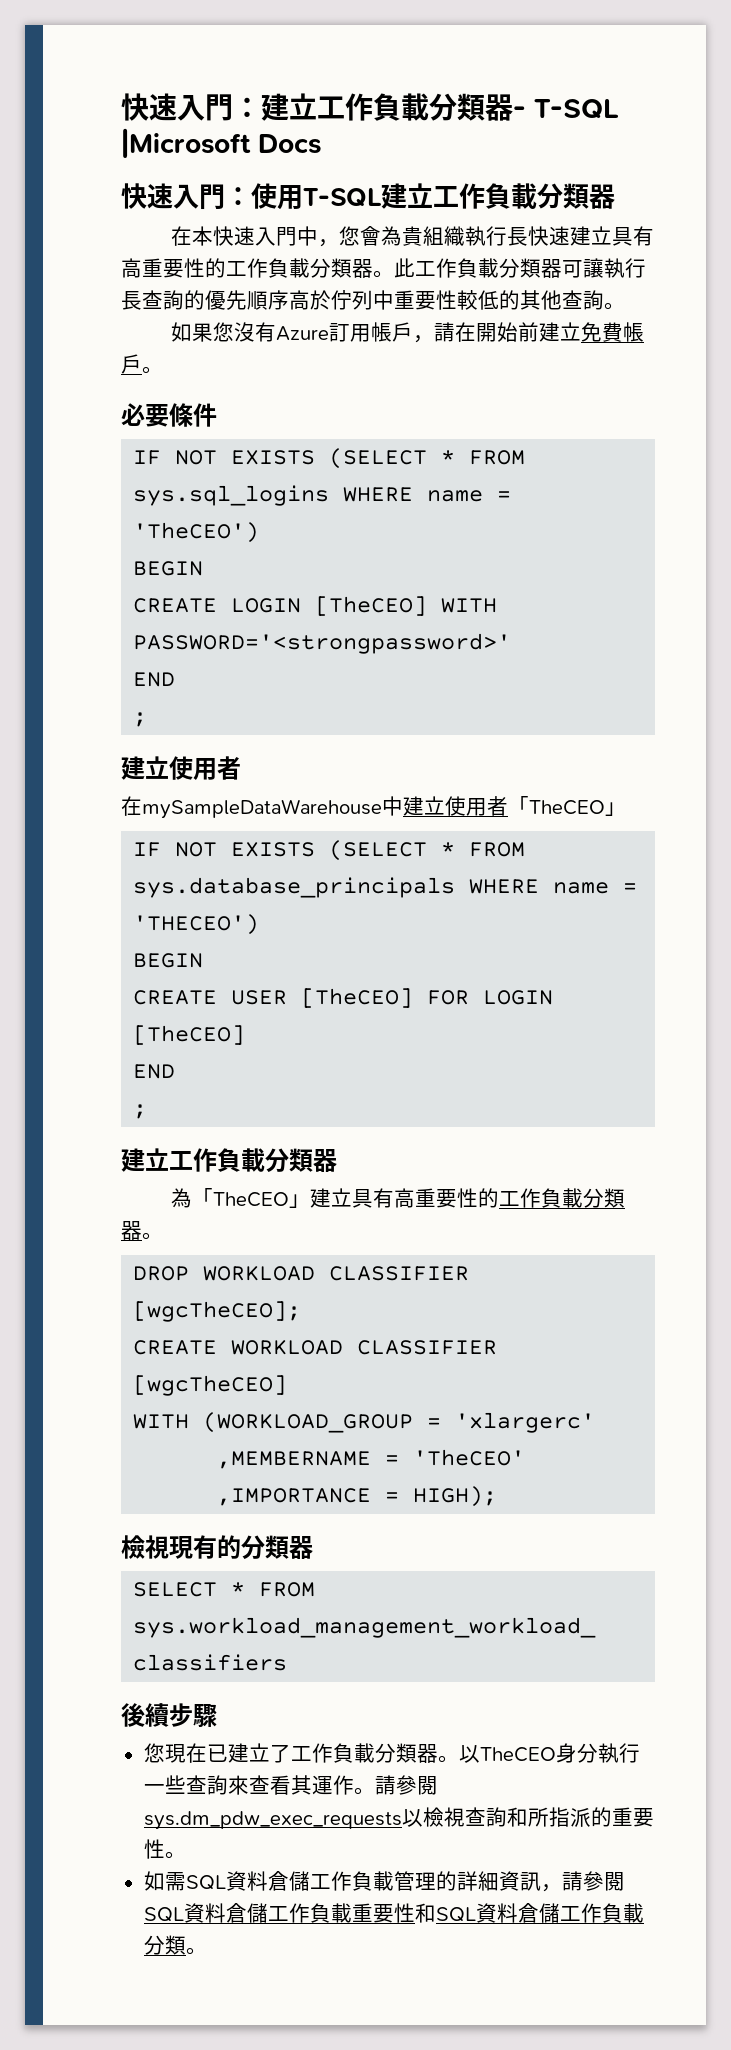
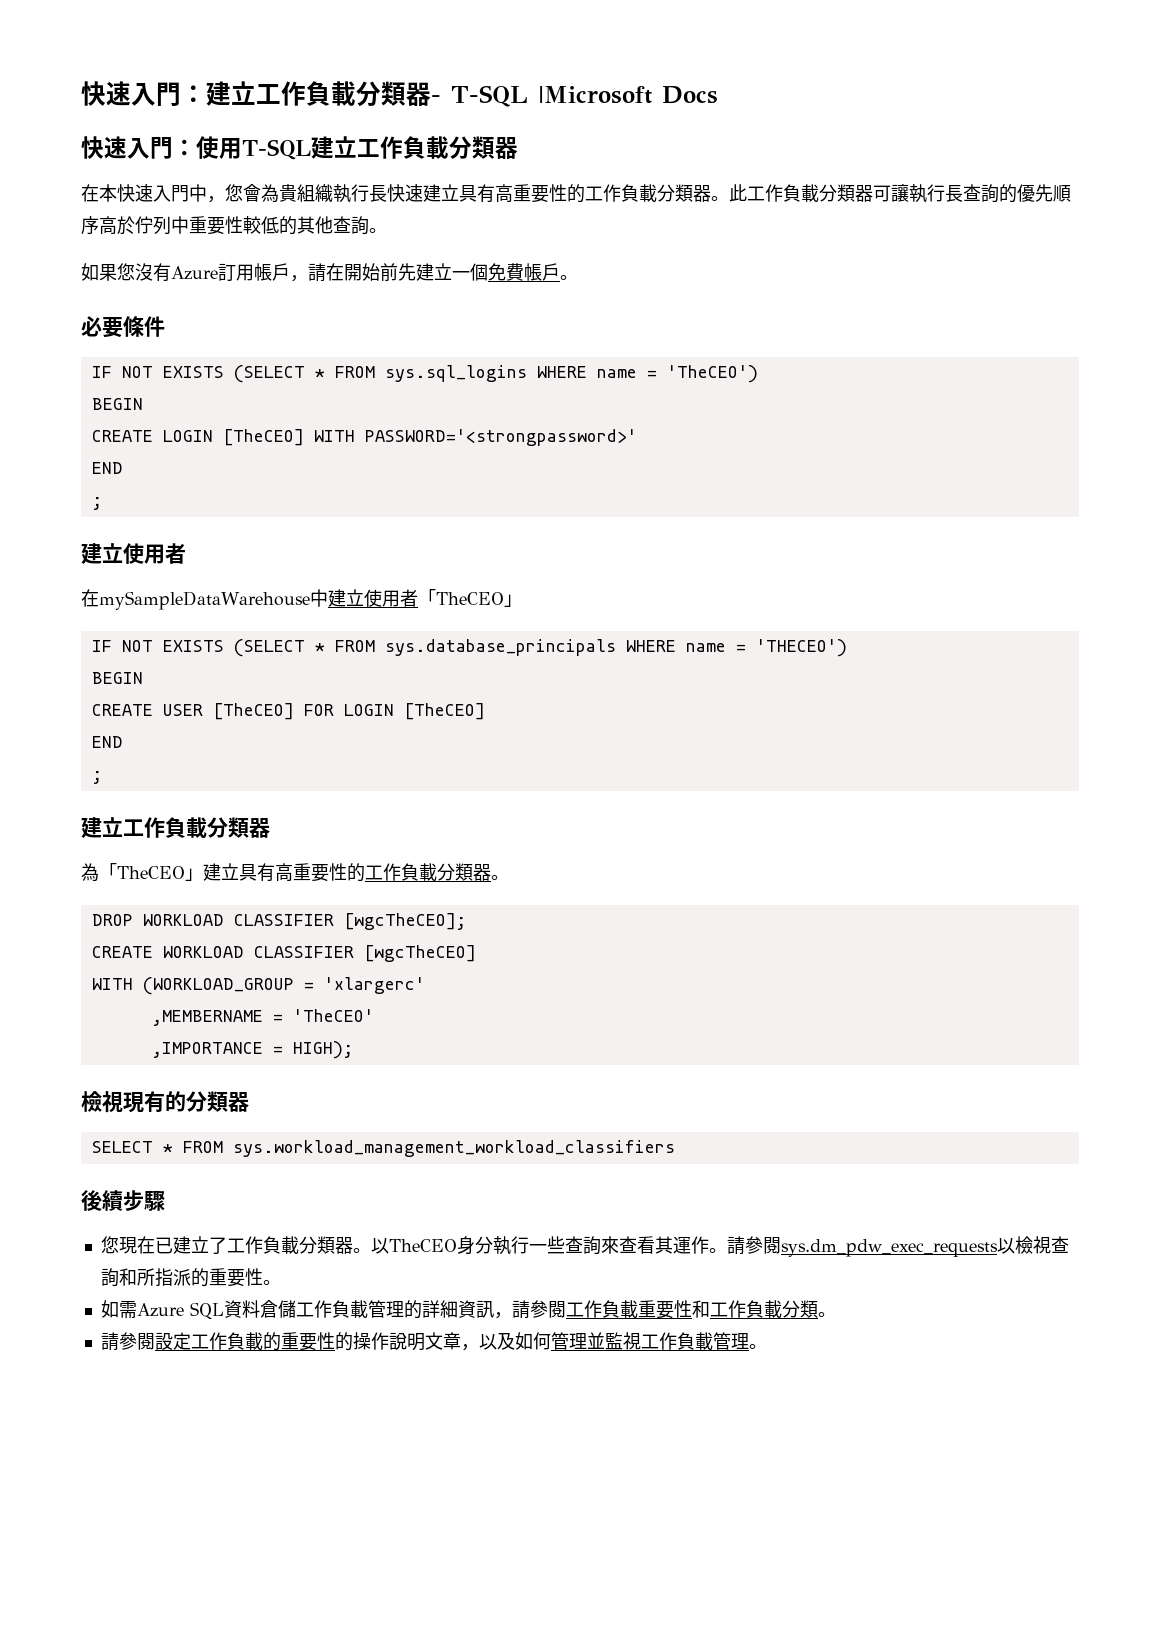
- 如果您沒有Azure訂用帳戶，請在開始前建立免費帳戶。
+ 如果您沒有Azure訂用帳戶，請在開始前先建立一個免費帳戶。
- 如需SQL資料倉儲工作負載管理的詳細資訊，請參閱SQL資料倉儲工作負載重要性和SQL資料倉儲工作負載分類。
+ 如需Azure SQL資料倉儲工作負載管理的詳細資訊，請參閱工作負載重要性和工作負載分類。
+ 請參閱設定工作負載的重要性的操作說明文章，以及如何管理並監視工作負載管理。

